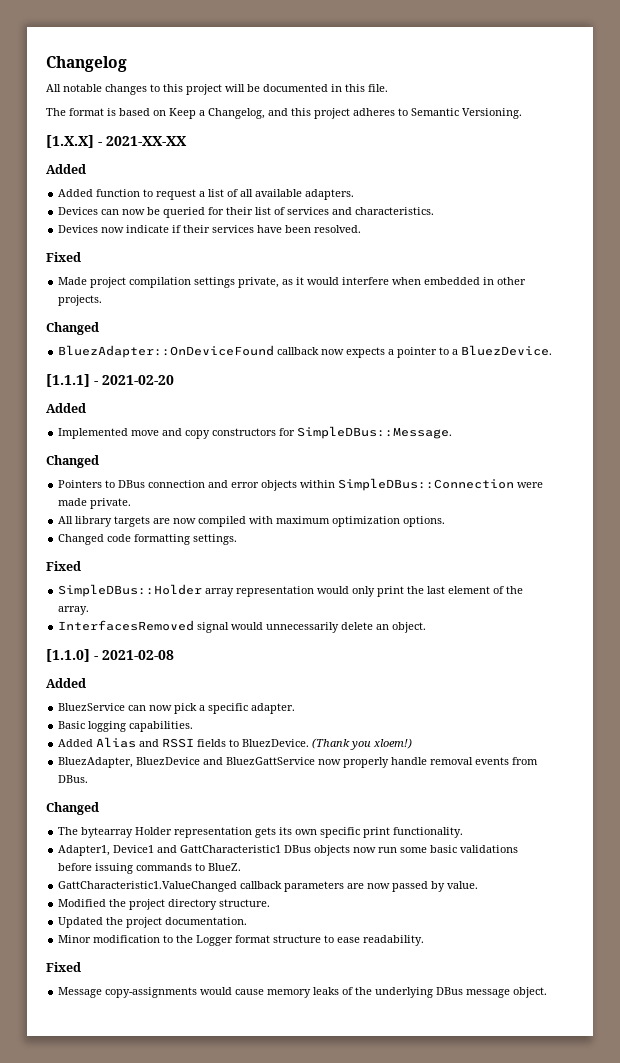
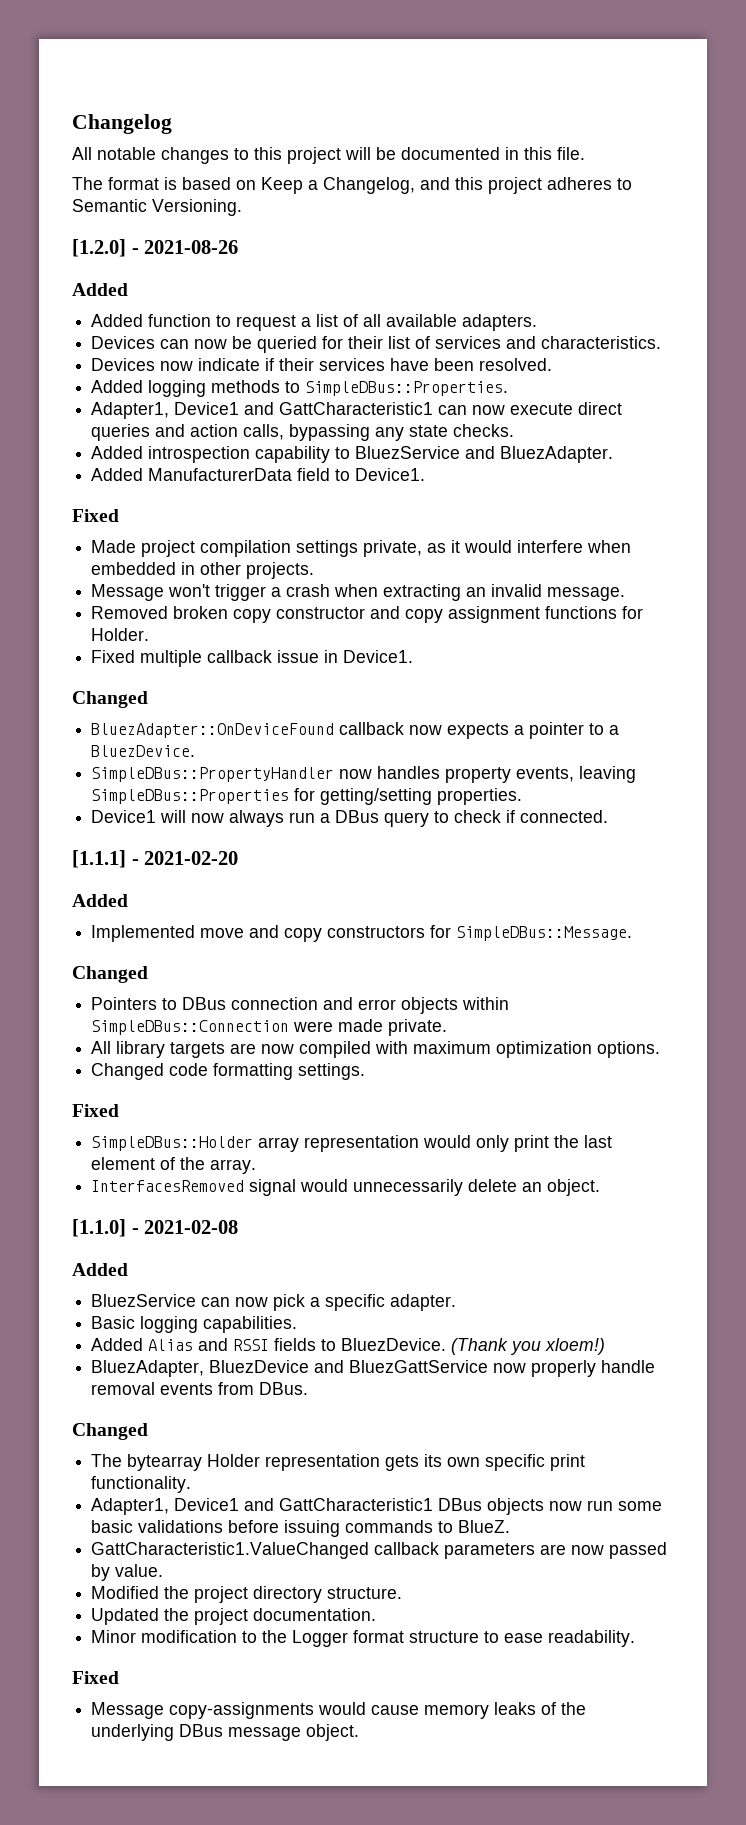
- [1.X.X] - 2021-XX-XX
+ [1.2.0] - 2021-08-26
+ Added logging methods to SimpleDBus::Properties.
+ Adapter1, Device1 and GattCharacteristic1 can now execute direct queries and action calls, bypassing any state checks.
+ Added introspection capability to BluezService and BluezAdapter.
+ Added ManufacturerData field to Device1.
+ Message won't trigger a crash when extracting an invalid message.
+ Removed broken copy constructor and copy assignment functions for Holder.
+ Fixed multiple callback issue in Device1.
+ SimpleDBus::PropertyHandler now handles property events, leaving SimpleDBus::Properties for getting/setting properties.
+ Device1 will now always run a DBus query to check if connected.

